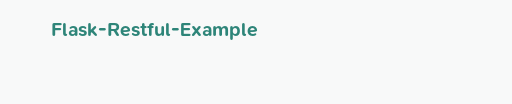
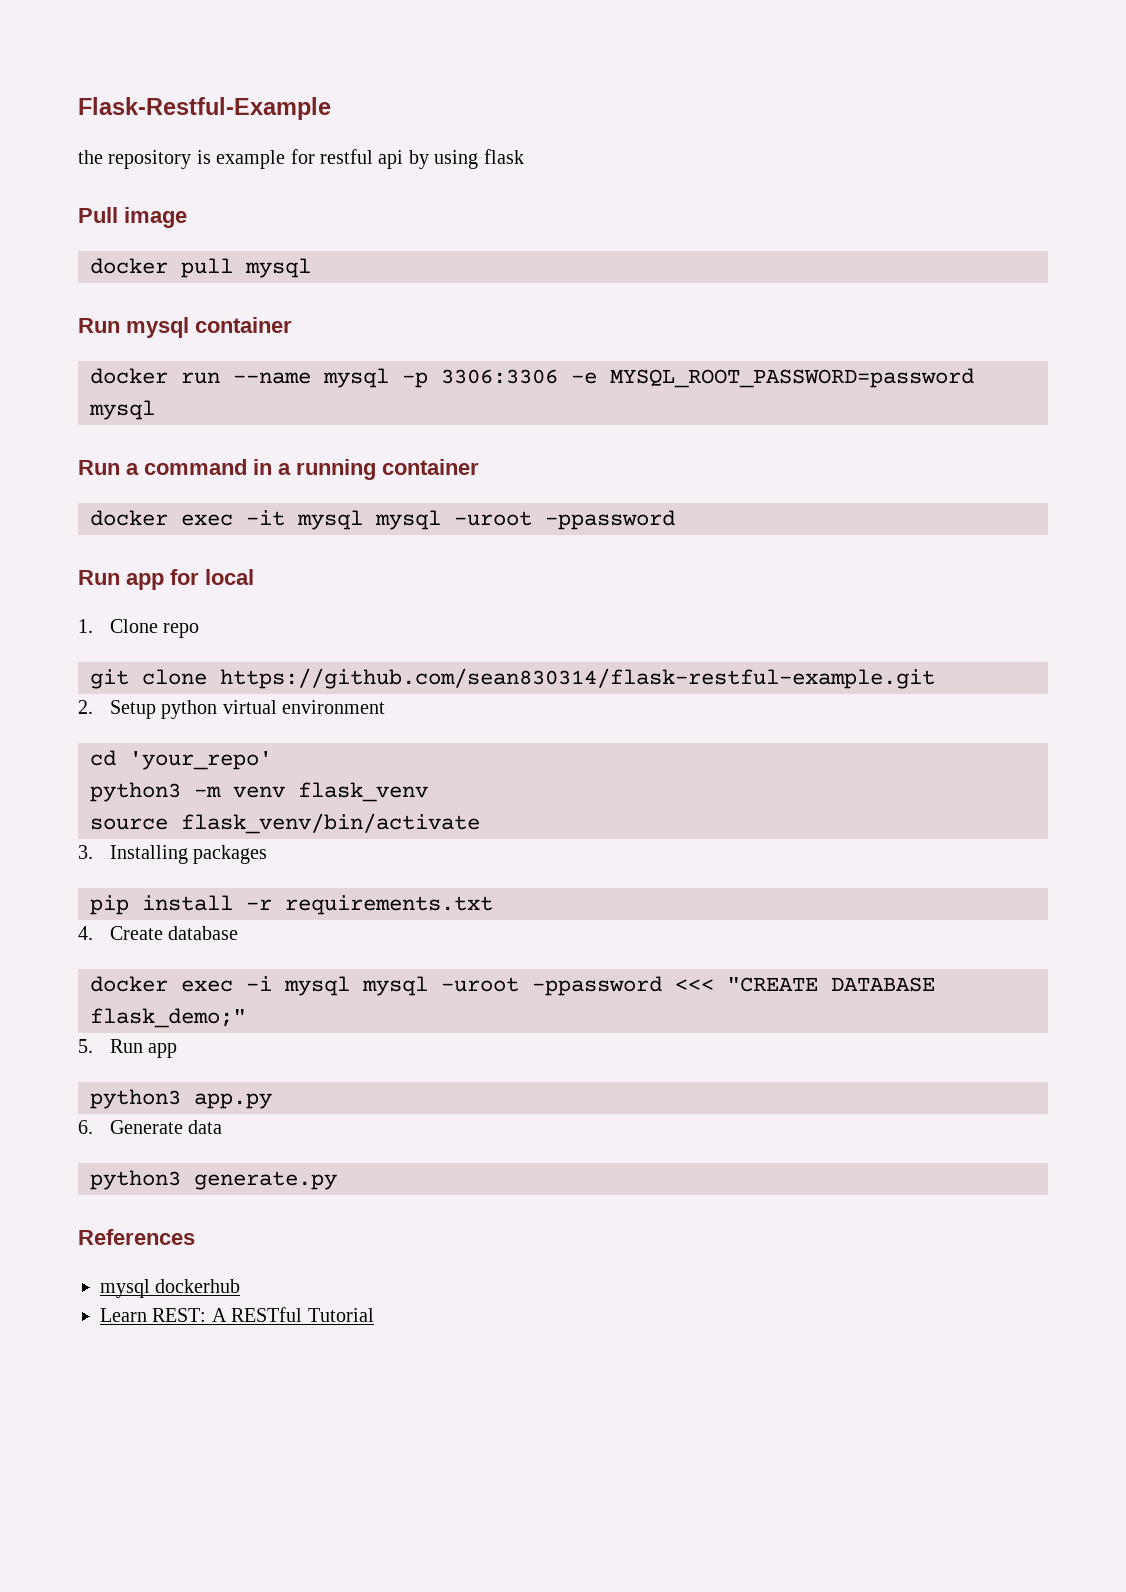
+ the repository is example for restful api by using flask
+ Pull image
+ docker pull mysql
+ Run mysql container
+ docker run --name mysql -p 3306:3306 -e MYSQL_ROOT_PASSWORD=password mysql
+ Run a command in a running container
+ docker exec -it mysql mysql -uroot -ppassword
+ Run app for local
+ 1. Clone repo
+ git clone https://github.com/sean830314/flask-restful-example.git
+ 2. Setup python virtual environment
+ cd 'your_repo'
+ python3 -m venv flask_venv
+ source flask_venv/bin/activate
+ 3. Installing packages
+ pip install -r requirements.txt
+ 4. Create database
+ docker exec -i mysql mysql -uroot -ppassword <<< "CREATE DATABASE flask_demo;"
+ 5. Run app
+ python3 app.py
+ 6. Generate data
+ python3 generate.py
+ References
+ mysql dockerhub
+ Learn REST: A RESTful Tutorial

